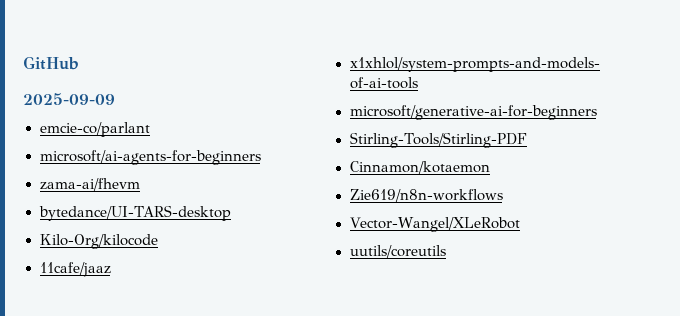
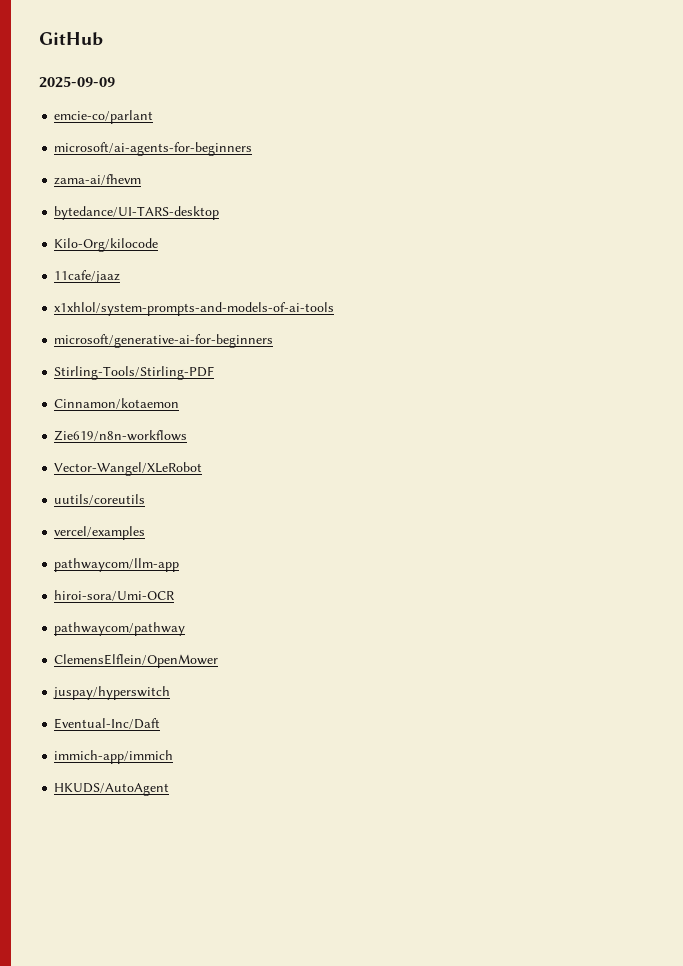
+ vercel/examples
+ pathwaycom/llm-app
+ hiroi-sora/Umi-OCR
+ pathwaycom/pathway
+ ClemensElflein/OpenMower
+ juspay/hyperswitch
+ Eventual-Inc/Daft
+ immich-app/immich
+ HKUDS/AutoAgent

